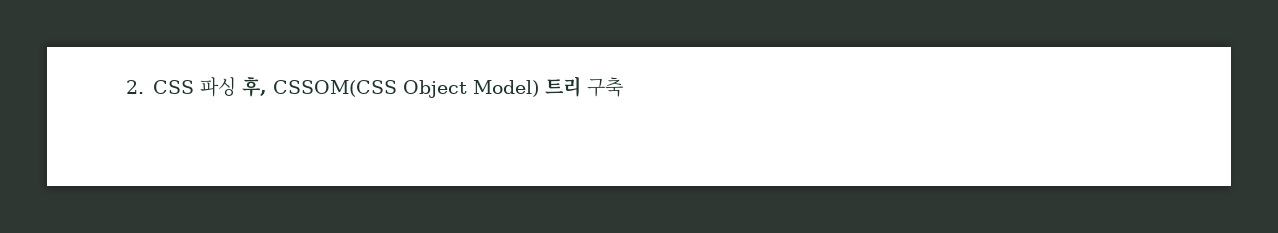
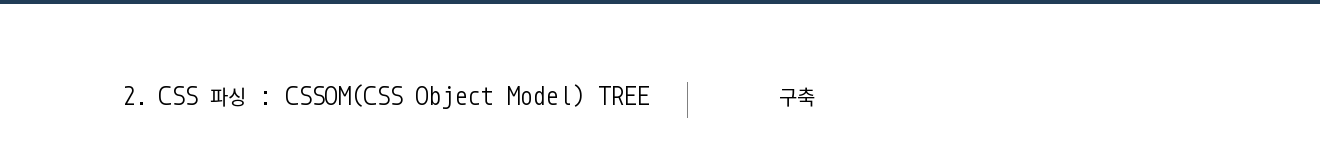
- 2. CSS 파싱 후, CSSOM(CSS Object Model) 트리 구축
+ 2. CSS 파싱 : CSSOM(CSS Object Model) TREE 구축

